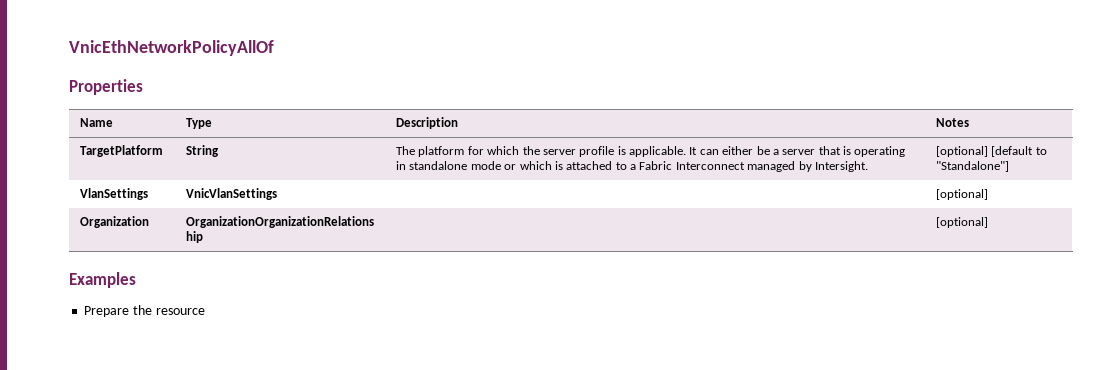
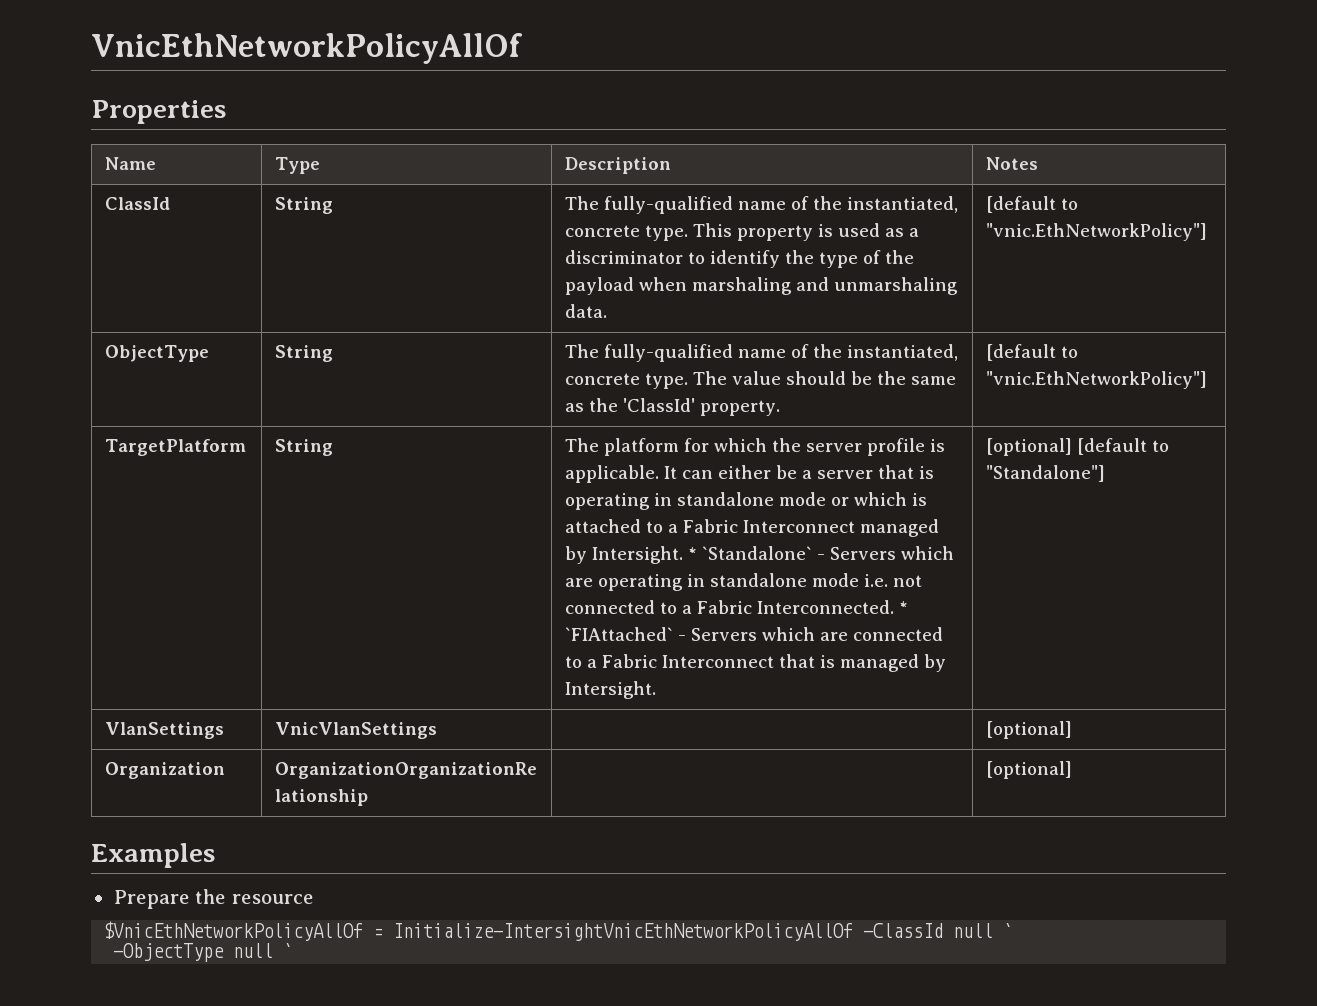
+ ClassId | String | The fully-qualified name of the instantiated, concrete type. This property is used as a discriminator to identify the type of the payload when marshaling and unmarshaling data. | [default to "vnic.EthNetworkPolicy"]
+ ObjectType | String | The fully-qualified name of the instantiated, concrete type. The value should be the same as the 'ClassId' property. | [default to "vnic.EthNetworkPolicy"]
+ * `Standalone` - Servers which are operating in standalone mode i.e. not connected to a Fabric Interconnected. * `FIAttached` - Servers which are connected to a Fabric Interconnect that is managed by Intersight.
+ $VnicEthNetworkPolicyAllOf = Initialize-IntersightVnicEthNetworkPolicyAllOf -ClassId null `
+ -ObjectType null `

